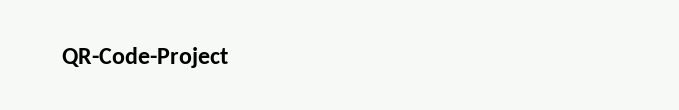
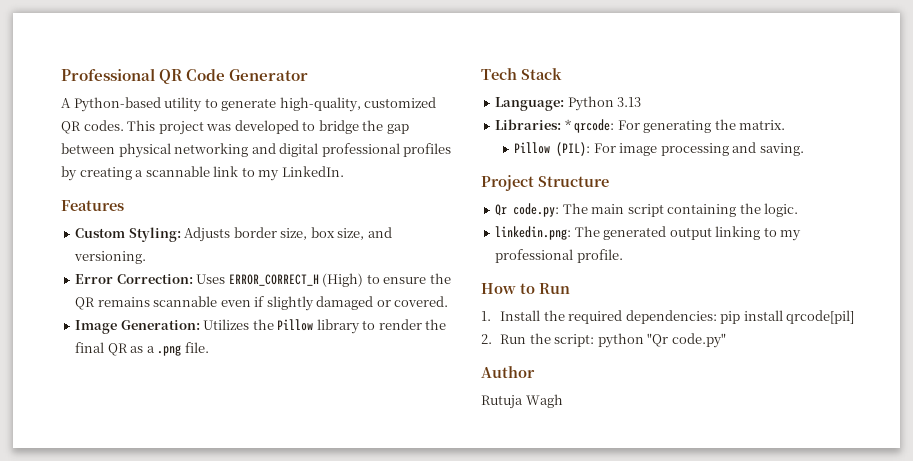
- QR-Code-Project
+ Professional QR Code Generator
+ A Python-based utility to generate high-quality, customized QR codes. This project was developed to bridge the gap between physical networking and digital professional profiles by creating a scannable link to my LinkedIn.
+ Features
+ Custom Styling: Adjusts border size, box size, and versioning.
+ Error Correction: Uses ERROR_CORRECT_H (High) to ensure the QR remains scannable even if slightly damaged or covered.
+ Image Generation: Utilizes the Pillow library to render the final QR as a .png file.
+ Tech Stack
+ Language: Python 3.13
+ Libraries: * qrcode: For generating the matrix.
+ Pillow (PIL): For image processing and saving.
+ Project Structure
+ Qr code.py: The main script containing the logic.
+ linkedin.png: The generated output linking to my professional profile.
+ How to Run
+ 1. Install the required dependencies: pip install qrcode[pil]
+ 2. Run the script: python "Qr code.py"
+ Author
+ Rutuja Wagh

